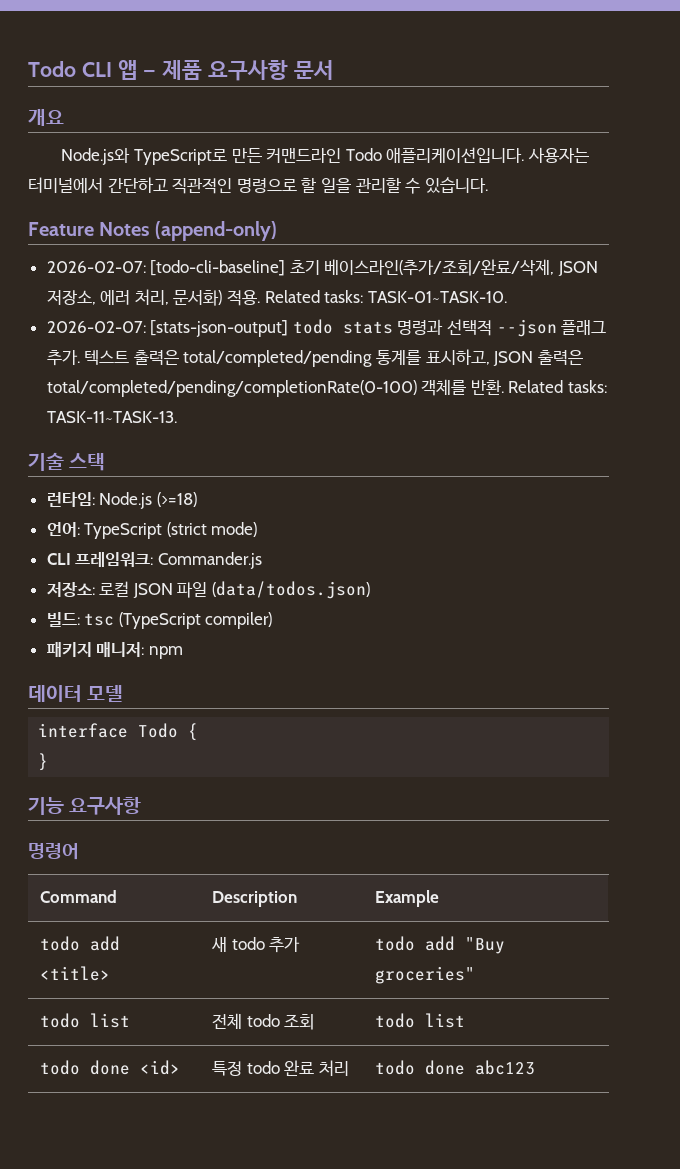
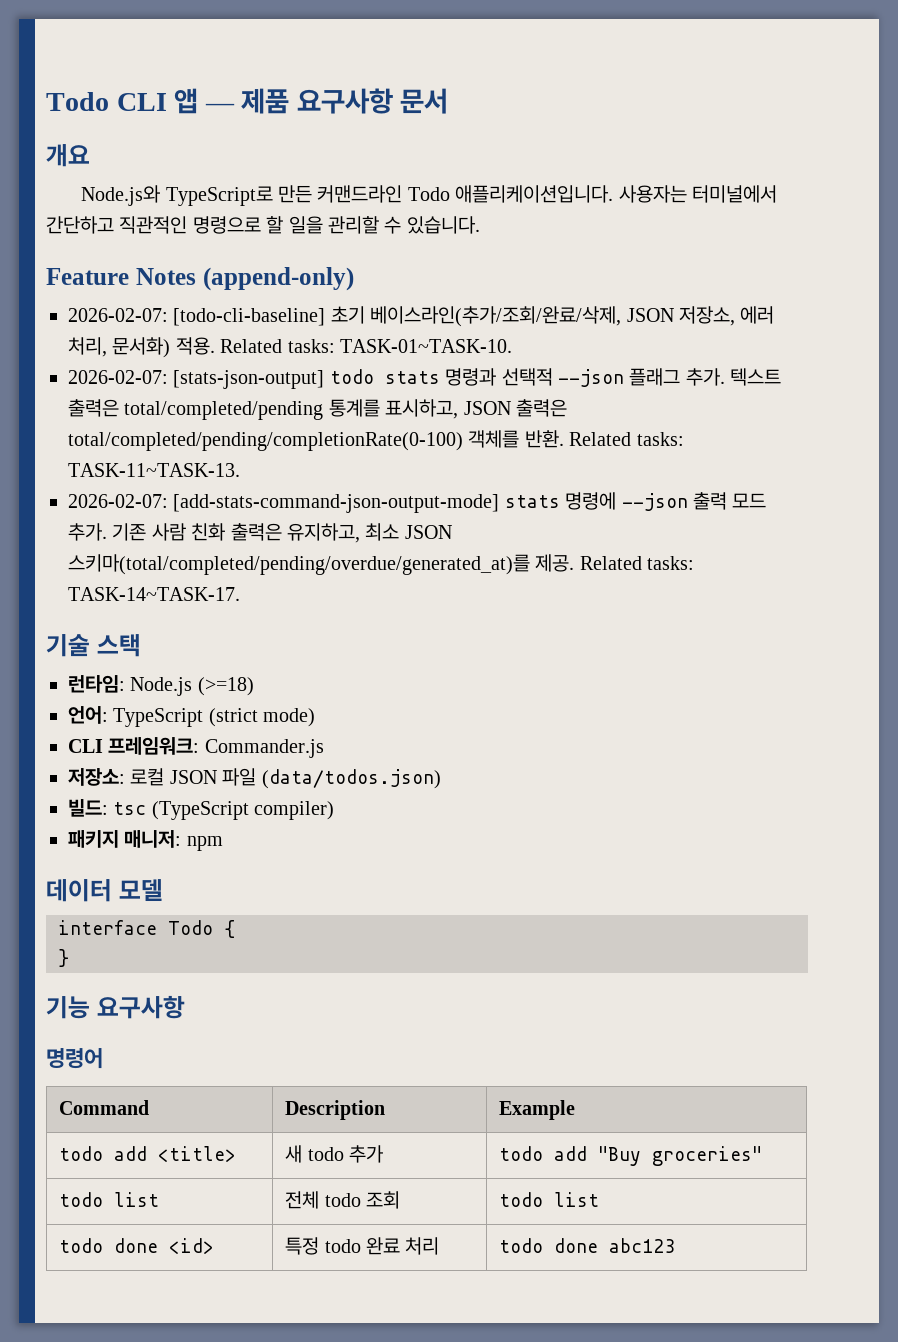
+ 2026-02-07: [add-stats-command-json-output-mode] stats 명령에 --json 출력 모드 추가. 기존 사람 친화 출력은 유지하고, 최소 JSON 스키마(total/completed/pending/overdue/generated_at)를 제공. Related tasks: TASK-14~TASK-17.

